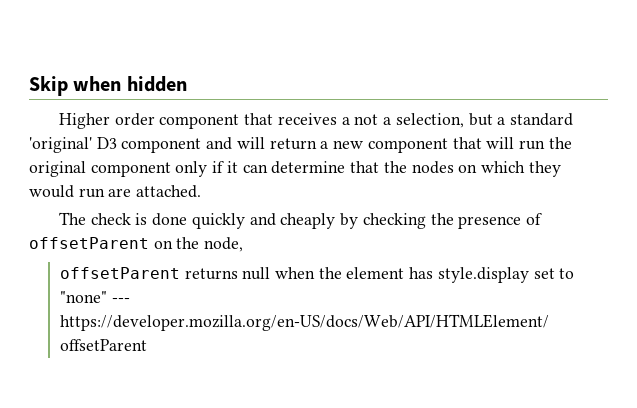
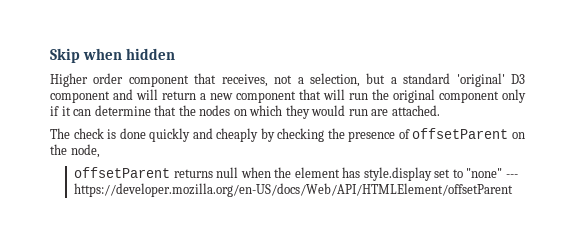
- Higher order component that receives a not a selection, but a standard 'original' D3 component and will return a new component that will run the original component only if it can determine that the nodes on which they would run are attached.
+ Higher order component that receives, not a selection, but a standard 'original' D3 component and will return a new component that will run the original component only if it can determine that the nodes on which they would run are attached.

